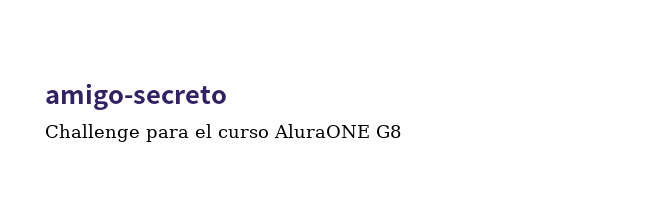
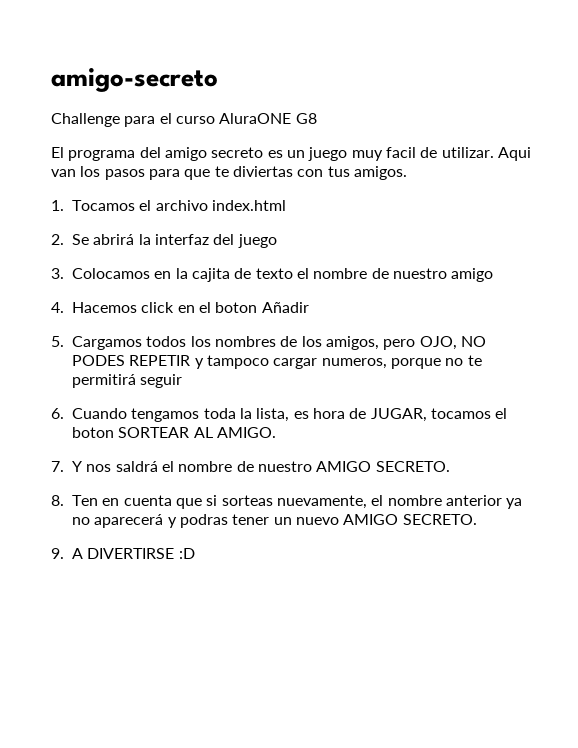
+ El programa del amigo secreto es un juego muy facil de utilizar. Aqui van los pasos para que te diviertas con tus amigos.
+ 1. Tocamos el archivo index.html
+ 2. Se abrirá la interfaz del juego
+ 3. Colocamos en la cajita de texto el nombre de nuestro amigo
+ 4. Hacemos click en el boton Añadir
+ 5. Cargamos todos los nombres de los amigos, pero OJO, NO PODES REPETIR y tampoco cargar numeros, porque no te permitirá seguir
+ 6. Cuando tengamos toda la lista, es hora de JUGAR, tocamos el boton SORTEAR AL AMIGO.
+ 7. Y nos saldrá el nombre de nuestro AMIGO SECRETO.
+ 8. Ten en cuenta que si sorteas nuevamente, el nombre anterior ya no aparecerá y podras tener un nuevo AMIGO SECRETO.
+ 9. A DIVERTIRSE :D

